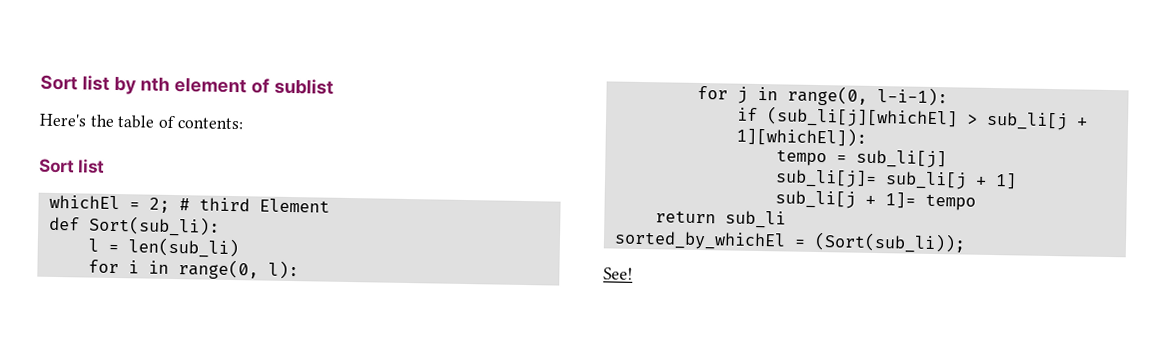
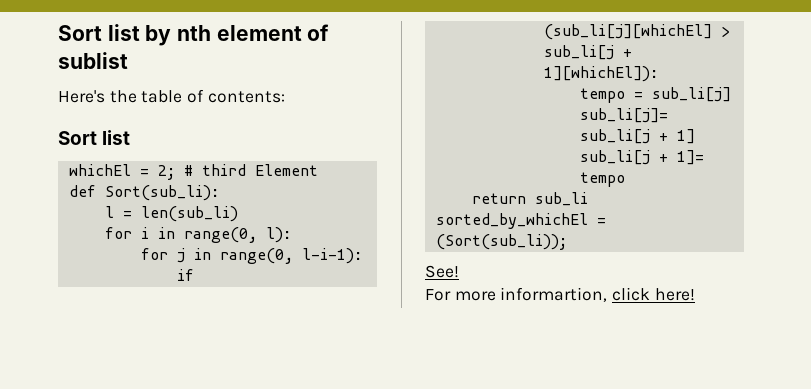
+ For more informartion, click here!

